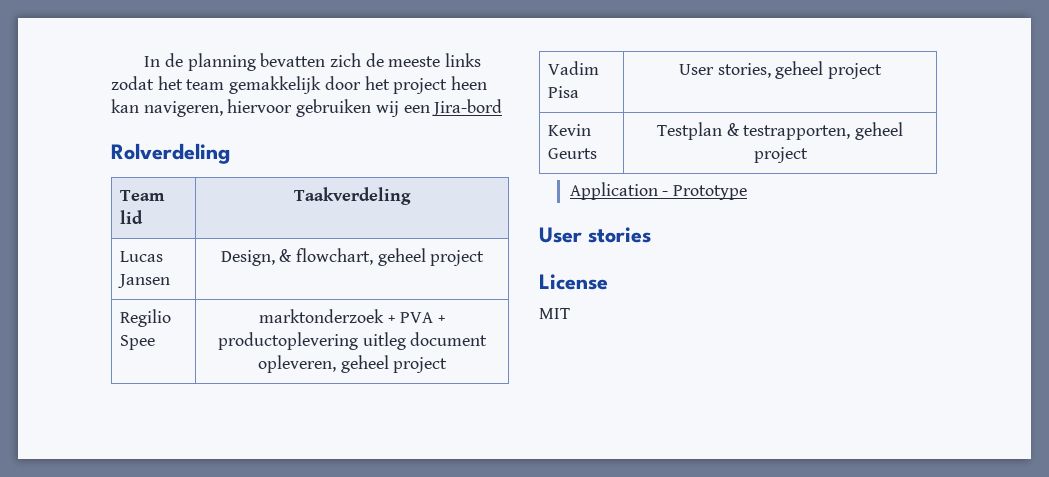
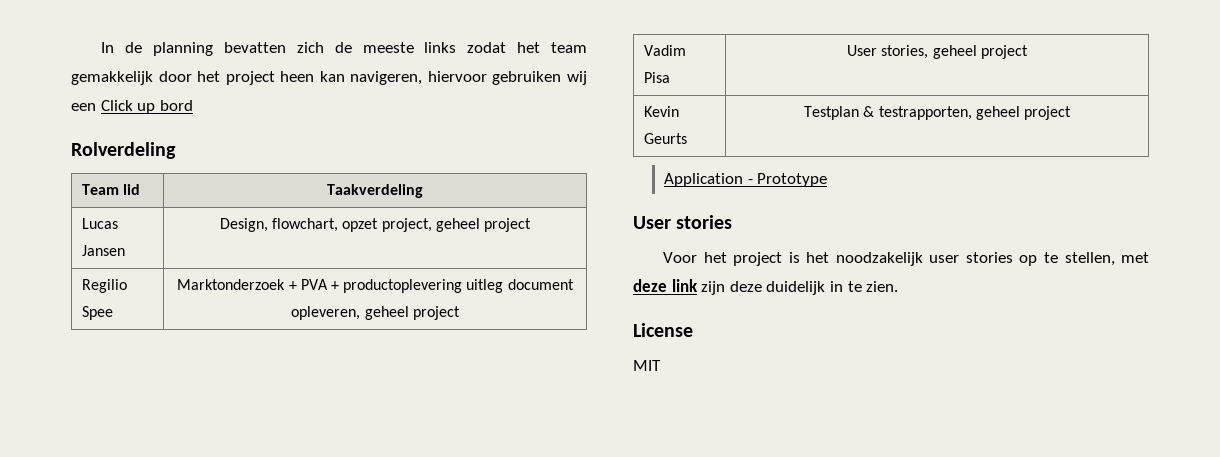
- In de planning bevatten zich de meeste links zodat het team gemakkelijk door het project heen kan navigeren, hiervoor gebruiken wij een Jira-bord
+ In de planning bevatten zich de meeste links zodat het team gemakkelijk door het project heen kan navigeren, hiervoor gebruiken wij een Click up bord
- Lucas Jansen | Design, & flowchart, geheel project
+ Lucas Jansen | Design, flowchart, opzet project, geheel project
- Regilio Spee | marktonderzoek + PVA + productoplevering uitleg document opleveren, geheel project
+ Regilio Spee | Marktonderzoek + PVA + productoplevering uitleg document opleveren, geheel project
+ Voor het project is het noodzakelijk user stories op te stellen, met deze link zijn deze duidelijk in te zien.

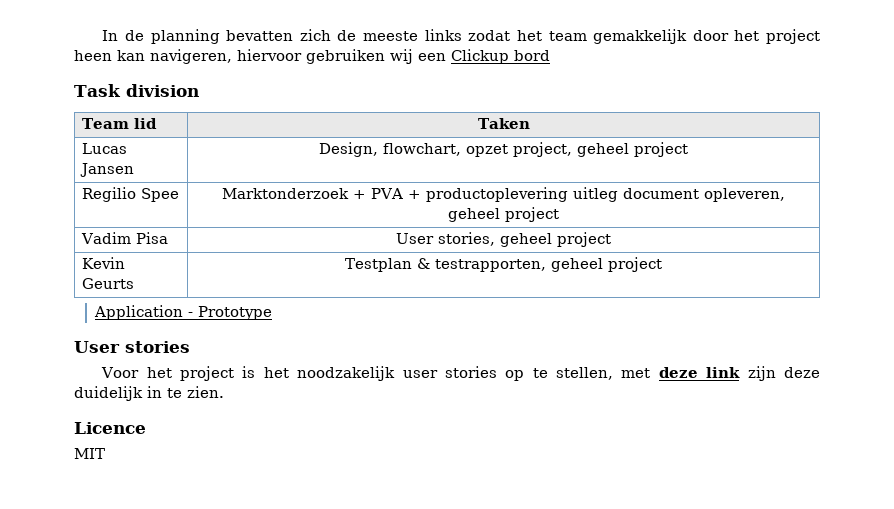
- In de planning bevatten zich de meeste links zodat het team gemakkelijk door het project heen kan navigeren, hiervoor gebruiken wij een Click up bord
+ In de planning bevatten zich de meeste links zodat het team gemakkelijk door het project heen kan navigeren, hiervoor gebruiken wij een Clickup bord
- Rolverdeling
+ Task division
- Team lid | Taakverdeling
+ Team lid | Taken
- License
+ Licence

